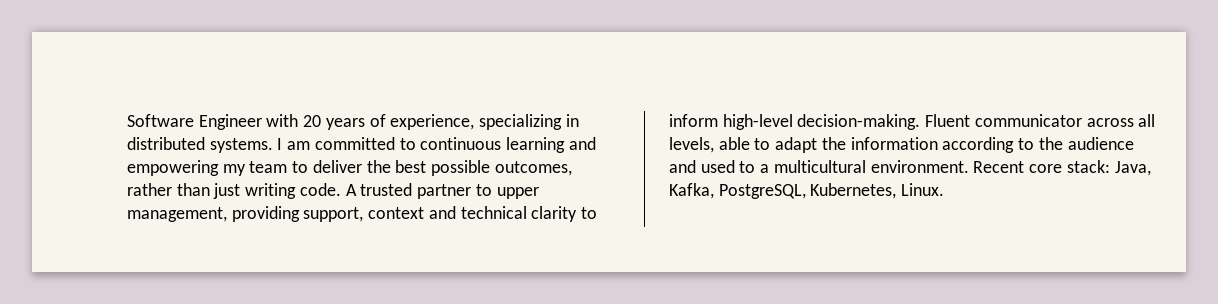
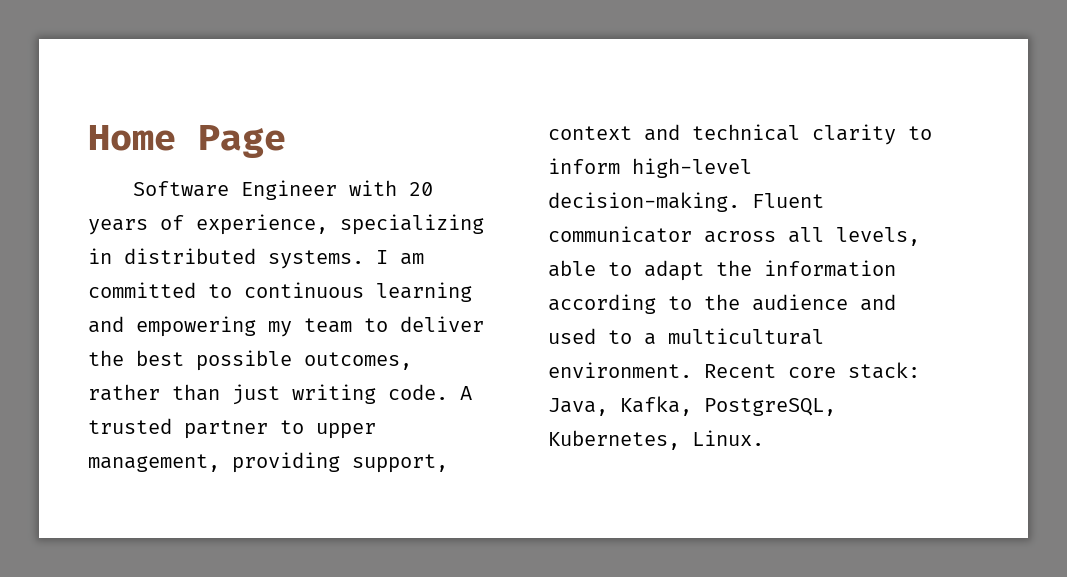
+ Home Page

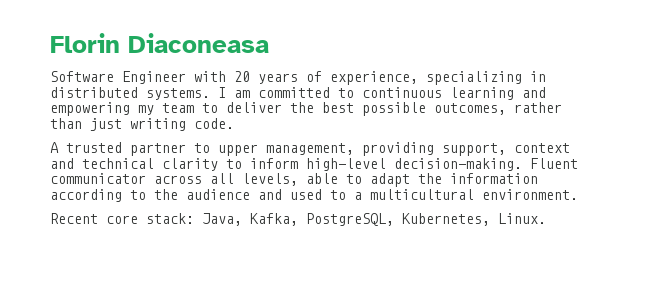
- Home Page
+ Florin Diaconeasa
- I am committed to continuous learning and empowering my team to deliver the best possible outcomes, rather than just writing code. A trusted partner to upper management, providing support, context and technical clarity to inform high-level decision-making.
+ I am committed to continuous learning and empowering my team to deliver the best possible outcomes, rather than just writing code.
+ A trusted partner to upper management, providing support, context and technical clarity to inform high-level decision-making.
- Fluent communicator across all levels, able to adapt the information according to the audience and used to a multicultural environment. Recent core stack: Java, Kafka, PostgreSQL, Kubernetes, Linux.
+ Fluent communicator across all levels, able to adapt the information according to the audience and used to a multicultural environment.
+ Recent core stack: Java, Kafka, PostgreSQL, Kubernetes, Linux.

